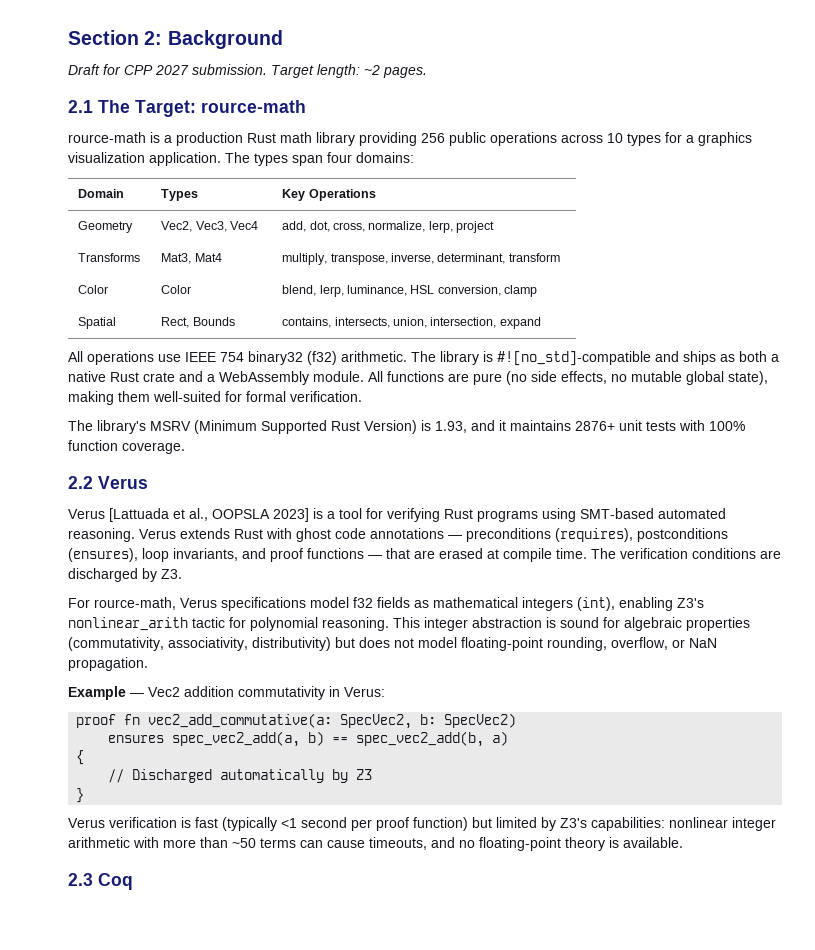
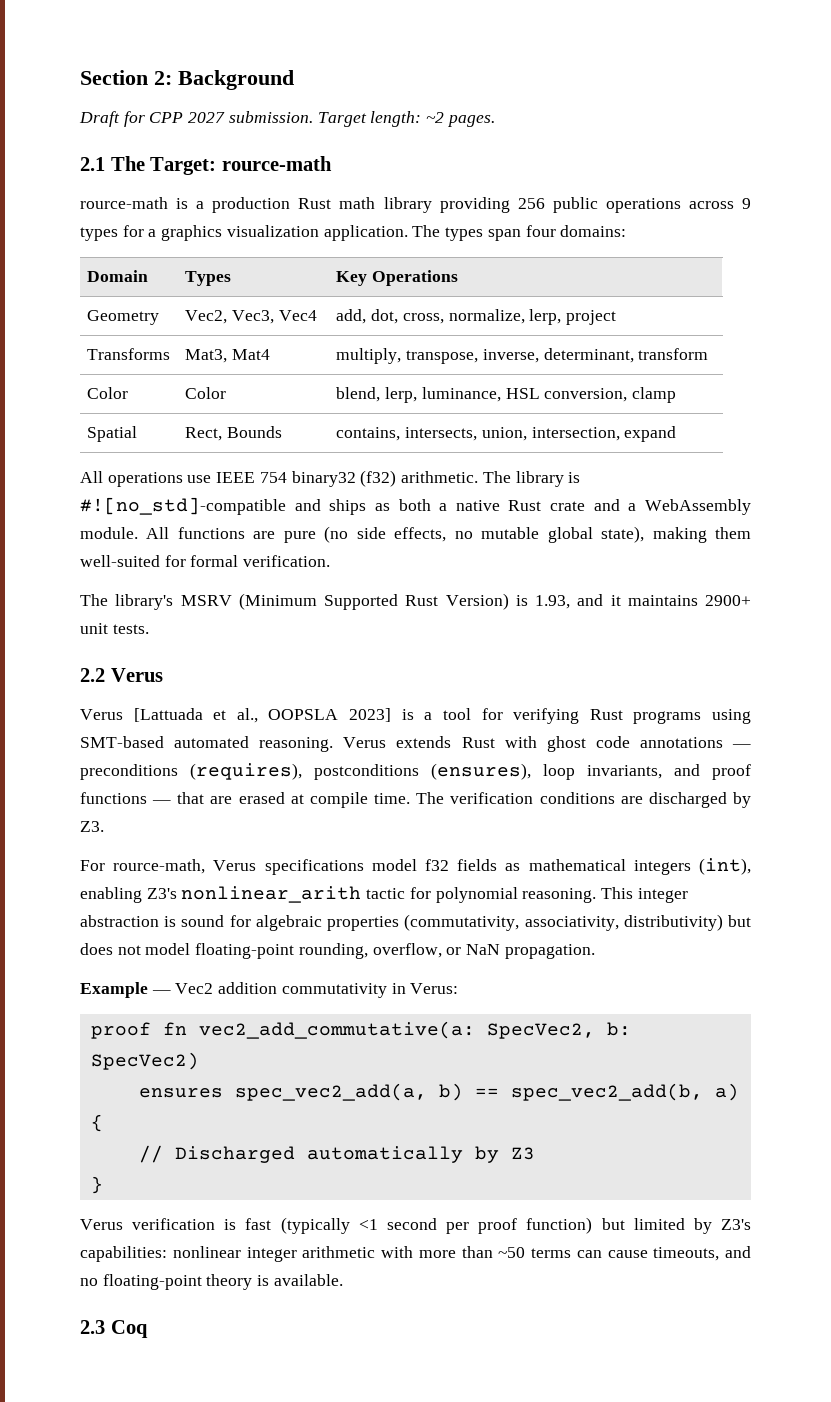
- rource-math is a production Rust math library providing 256 public operations across 10 types for a graphics visualization application.
+ rource-math is a production Rust math library providing 256 public operations across 9 types for a graphics visualization application.
- The library's MSRV (Minimum Supported Rust Version) is 1.93, and it maintains 2876+ unit tests with 100% function coverage.
+ The library's MSRV (Minimum Supported Rust Version) is 1.93, and it maintains 2900+ unit tests.

